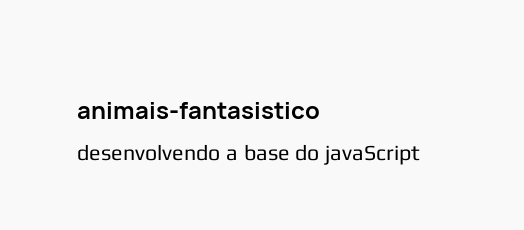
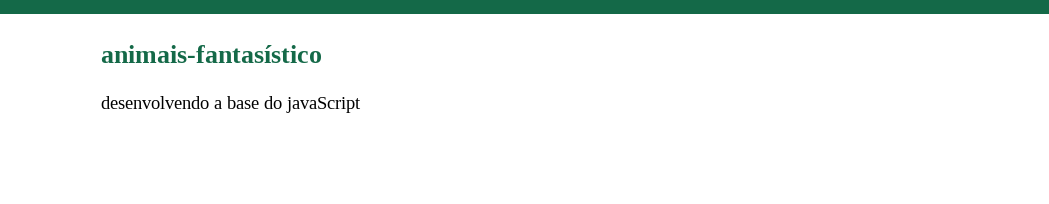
- animais-fantasistico
+ animais-fantasístico

